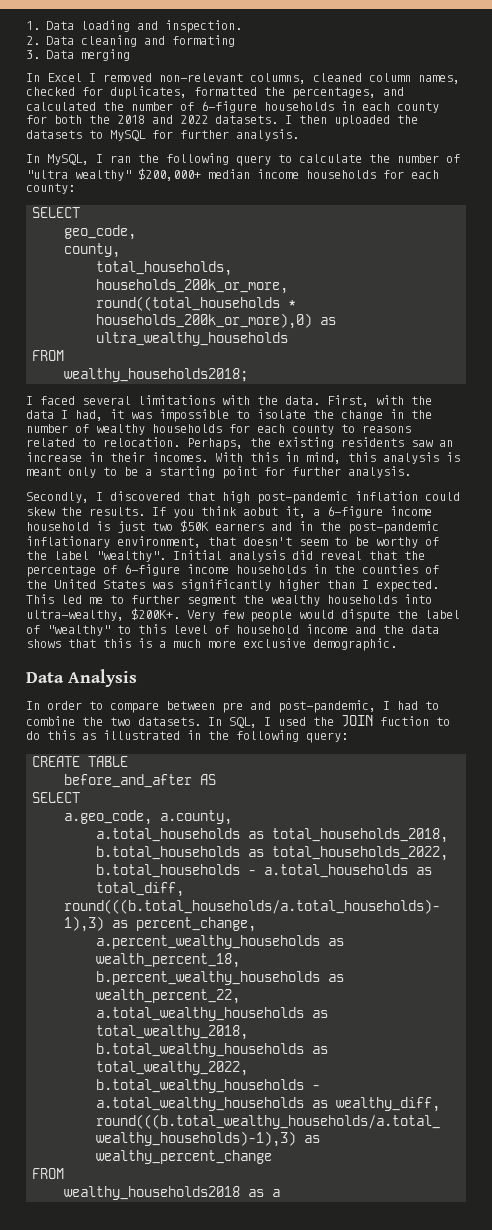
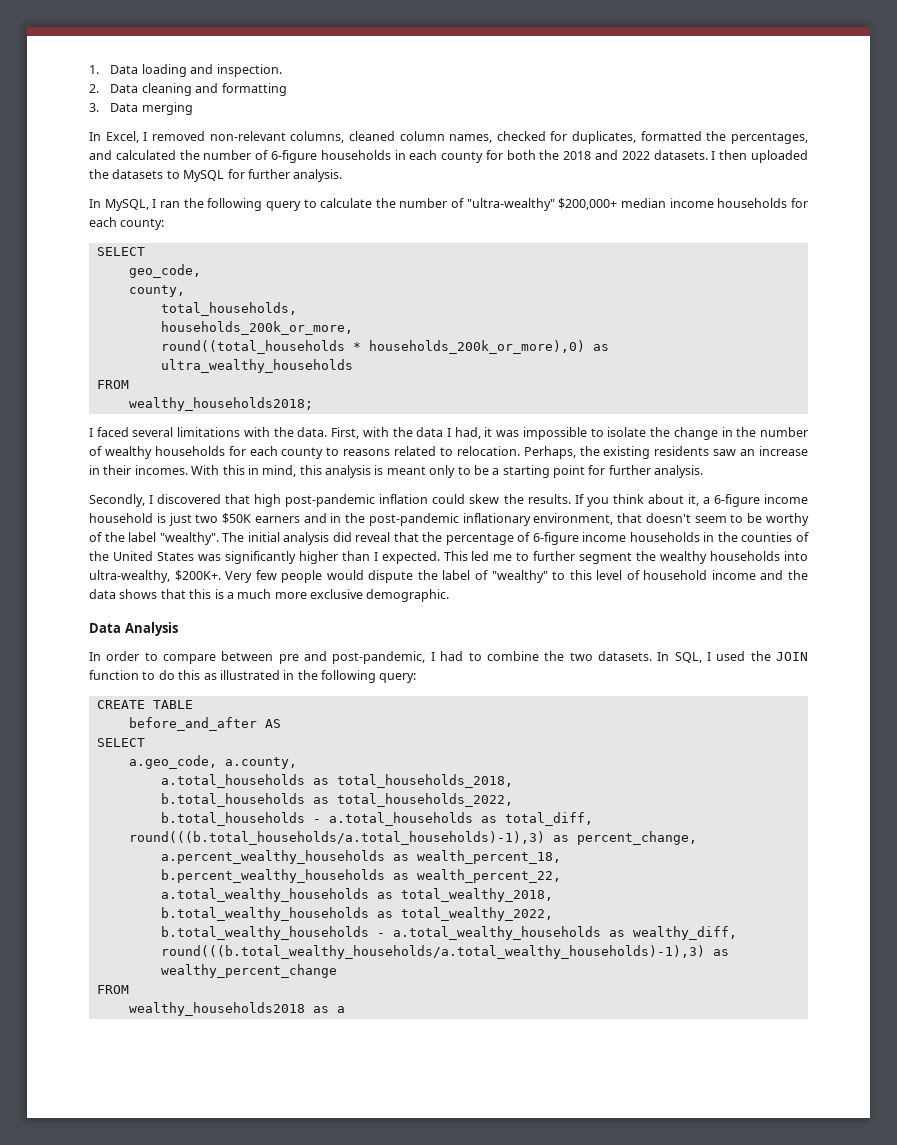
- 2. Data cleaning and formating
+ 2. Data cleaning and formatting
- In Excel I removed non-relevant columns, cleaned column names, checked for duplicates, formatted the percentages, and calculated the number of 6-figure households in each county for both the 2018 and 2022 datasets.
+ In Excel, I removed non-relevant columns, cleaned column names, checked for duplicates, formatted the percentages, and calculated the number of 6-figure households in each county for both the 2018 and 2022 datasets.
- In MySQL, I ran the following query to calculate the number of "ultra wealthy" $200,000+ median income households for each county:
+ In MySQL, I ran the following query to calculate the number of "ultra-wealthy" $200,000+ median income households for each county:
- If you think aobut it, a 6-figure income household is just two $50K earners and in the post-pandemic inflationary environment, that doesn't seem to be worthy of the label "wealthy".
+ If you think about it, a 6-figure income household is just two $50K earners and in the post-pandemic inflationary environment, that doesn't seem to be worthy of the label "wealthy".
- Initial analysis did reveal that the percentage of 6-figure income households in the counties of the United States was significantly higher than I expected.
+ The initial analysis did reveal that the percentage of 6-figure income households in the counties of the United States was significantly higher than I expected.
- In SQL, I used the JOIN fuction to do this as illustrated in the following query:
+ In SQL, I used the JOIN function to do this as illustrated in the following query:

